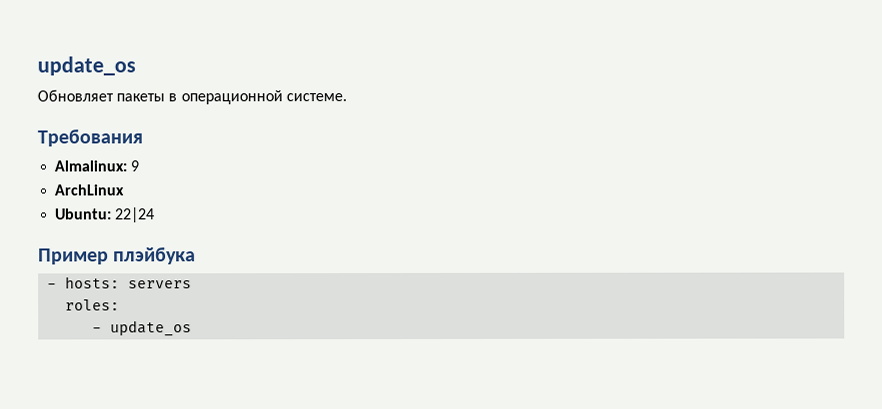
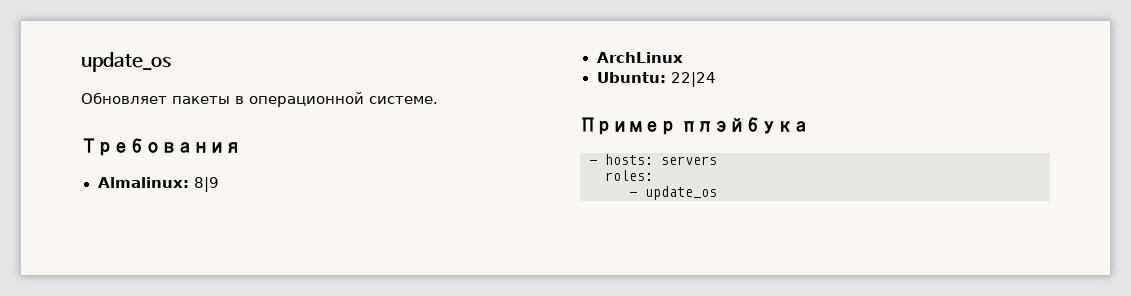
- Almalinux: 9
+ Almalinux: 8|9

